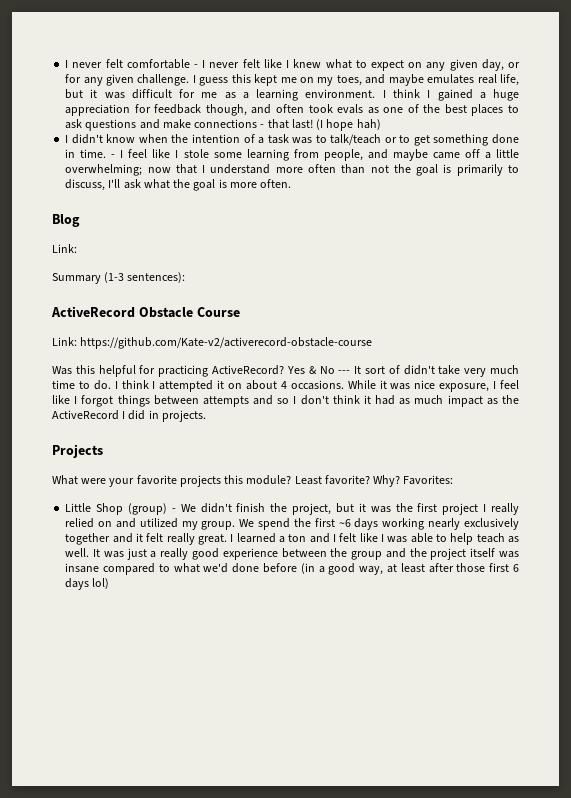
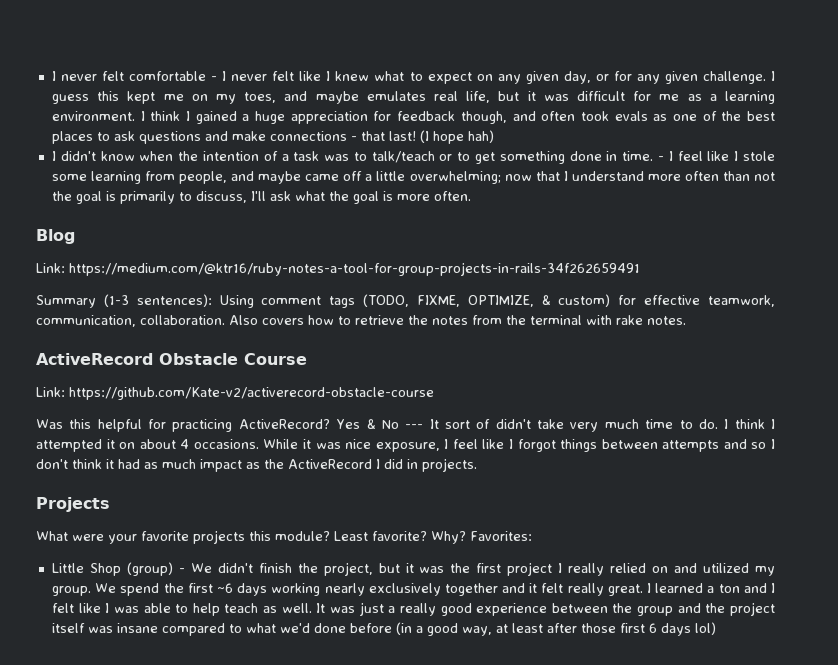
  Blog
- Link:
+ Link: https://medium.com/@ktr16/ruby-notes-a-tool-for-group-projects-in-rails-34f262659491
- Summary (1-3 sentences):
+ Summary (1-3 sentences): Using comment tags (TODO, FIXME, OPTIMIZE, & custom) for effective teamwork, communication, collaboration. Also covers how to retrieve the notes from the terminal with rake notes.

